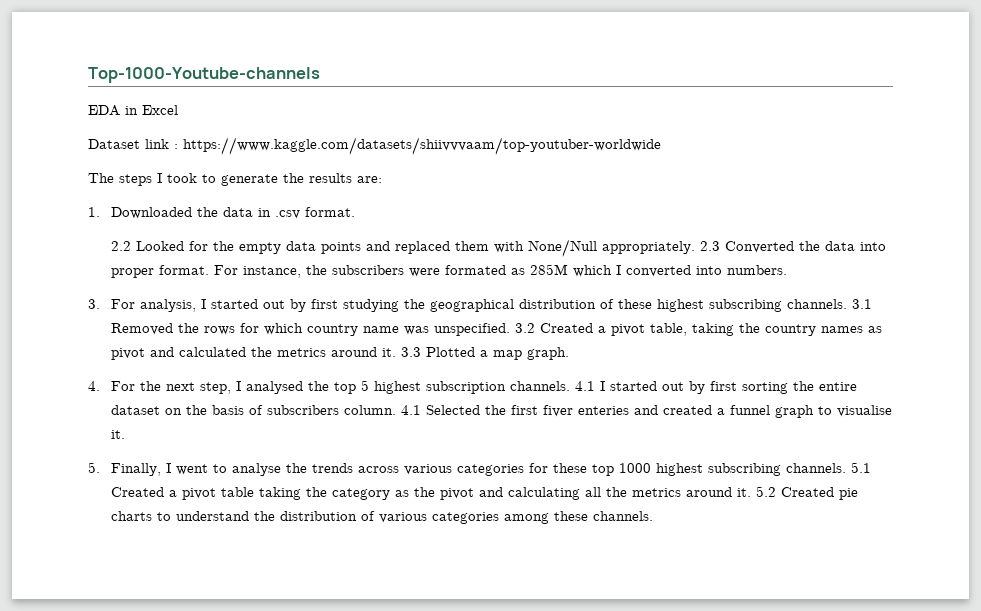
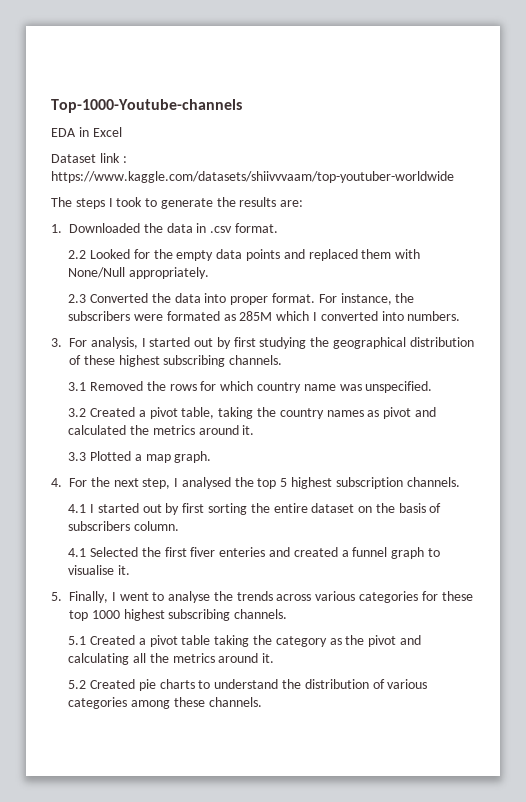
- 2.2 Looked for the empty data points and replaced them with None/Null appropriately. 2.3 Converted the data into proper format.
+ 2.2 Looked for the empty data points and replaced them with None/Null appropriately.
+ 2.3 Converted the data into proper format.
- 3. For analysis, I started out by first studying the geographical distribution of these highest subscribing channels. 3.1 Removed the rows for which country name was unspecified. 3.2 Created a pivot table, taking the country names as pivot and calculated the metrics around it. 3.3 Plotted a map graph.
+ 3. For analysis, I started out by first studying the geographical distribution of these highest subscribing channels.
+ 3.1 Removed the rows for which country name was unspecified.
+ 3.2 Created a pivot table, taking the country names as pivot and calculated the metrics around it.
+ 3.3 Plotted a map graph.
- 4. For the next step, I analysed the top 5 highest subscription channels. 4.1 I started out by first sorting the entire dataset on the basis of subscribers column. 4.1 Selected the first fiver enteries and created a funnel graph to visualise it.
+ 4. For the next step, I analysed the top 5 highest subscription channels.
+ 4.1 I started out by first sorting the entire dataset on the basis of subscribers column.
+ 4.1 Selected the first fiver enteries and created a funnel graph to visualise it.
- 5. Finally, I went to analyse the trends across various categories for these top 1000 highest subscribing channels. 5.1 Created a pivot table taking the category as the pivot and calculating all the metrics around it. 5.2 Created pie charts to understand the distribution of various categories among these channels.
+ 5. Finally, I went to analyse the trends across various categories for these top 1000 highest subscribing channels.
+ 5.1 Created a pivot table taking the category as the pivot and calculating all the metrics around it.
+ 5.2 Created pie charts to understand the distribution of various categories among these channels.

